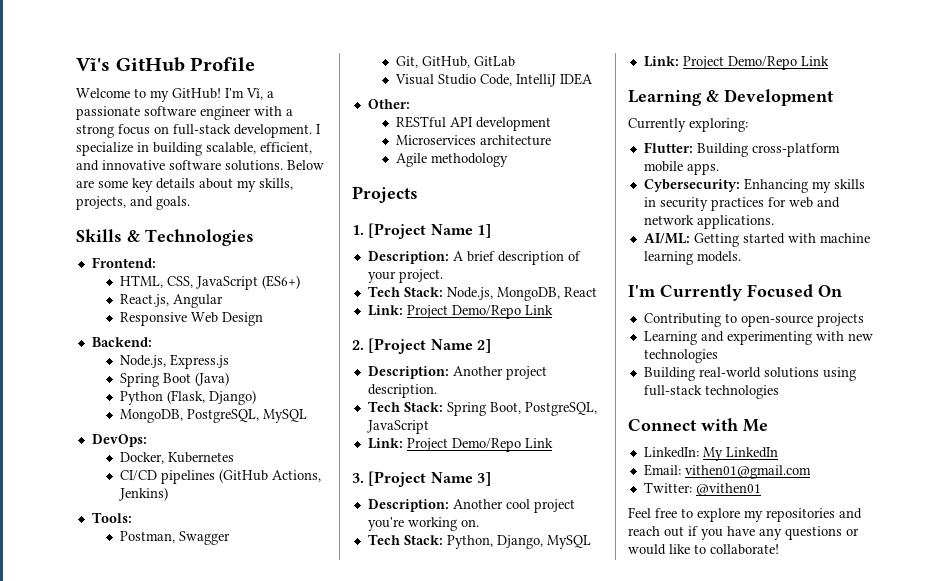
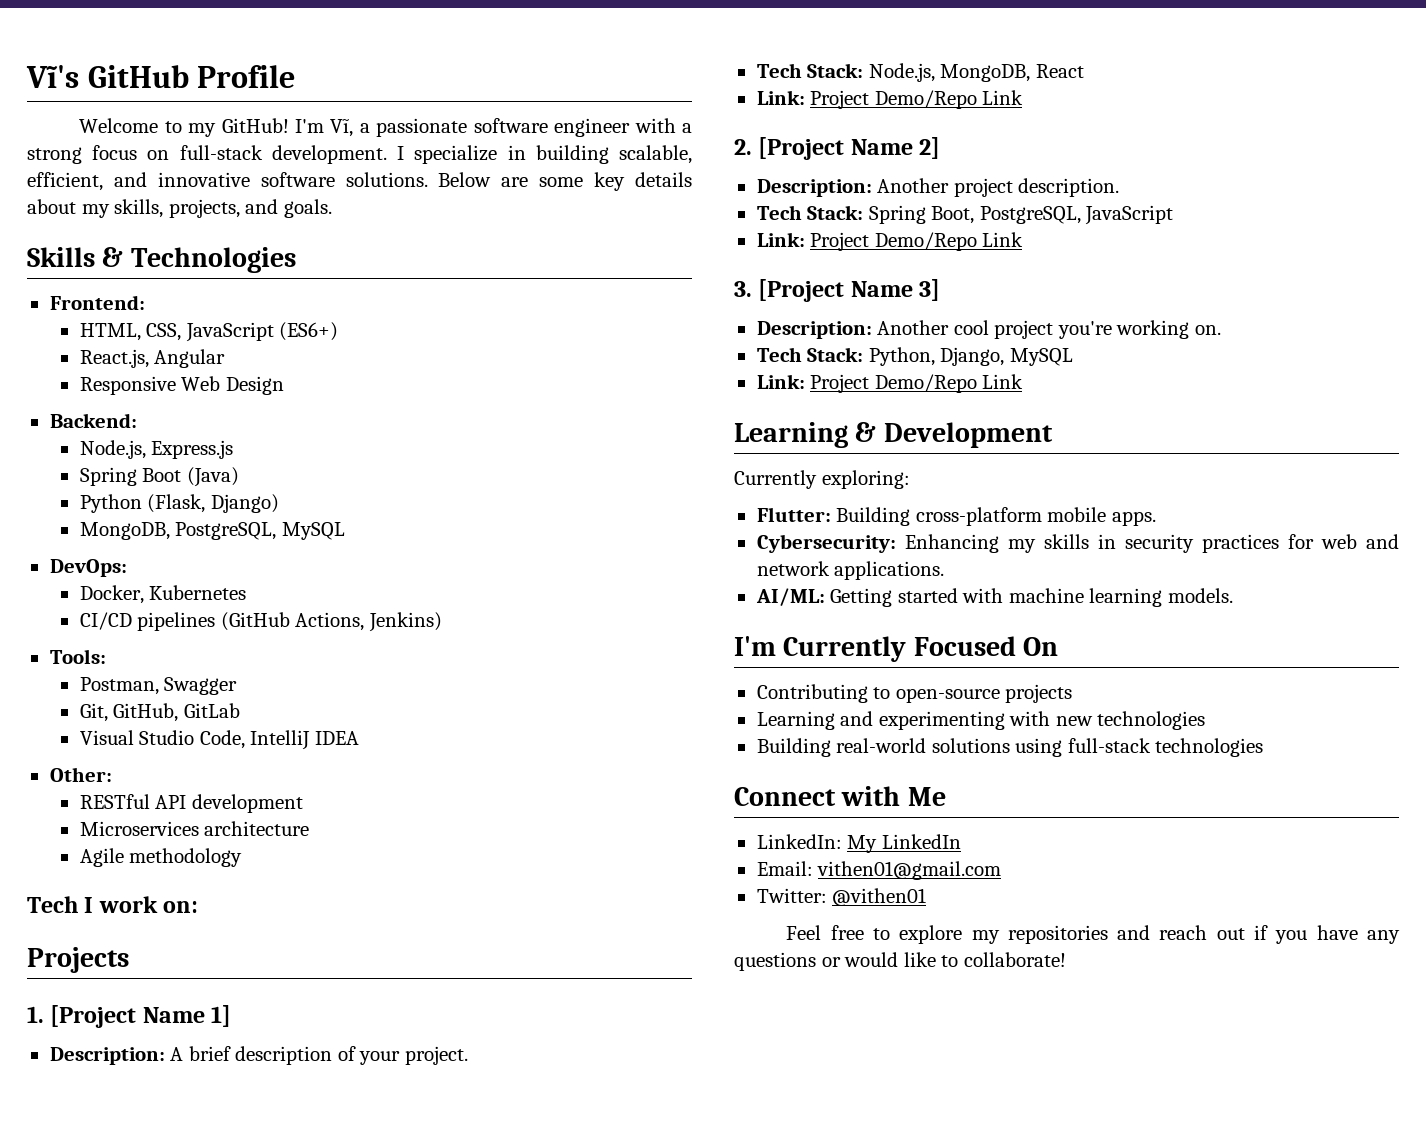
+ Tech I work on:

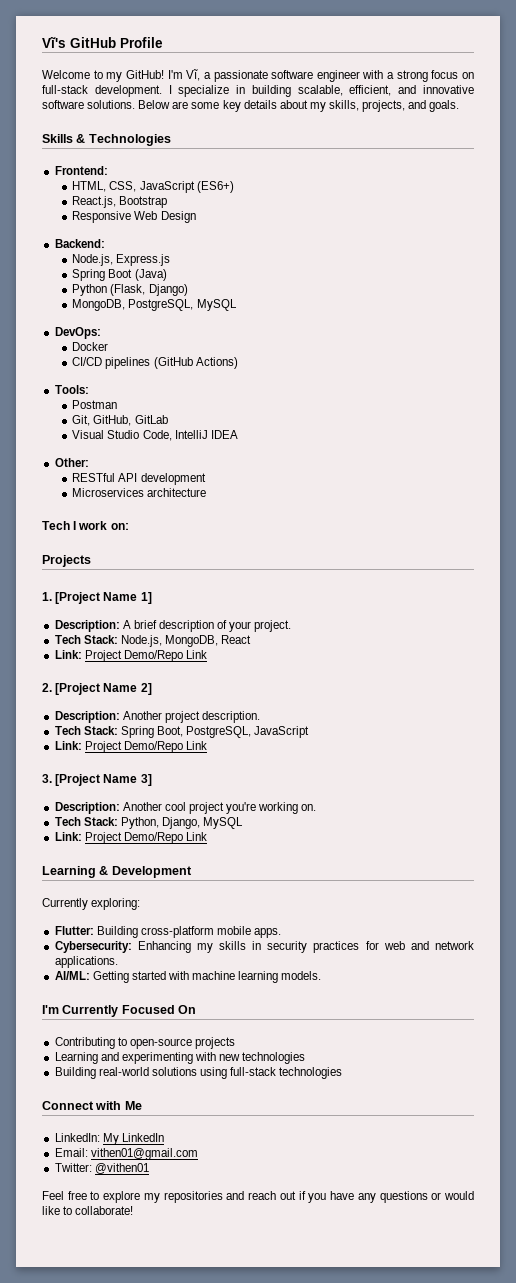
- React.js, Angular
+ React.js, Bootstrap
- Docker, Kubernetes
+ Docker
- CI/CD pipelines (GitHub Actions, Jenkins)
+ CI/CD pipelines (GitHub Actions)
- Postman, Swagger
+ Postman
- Agile methodology

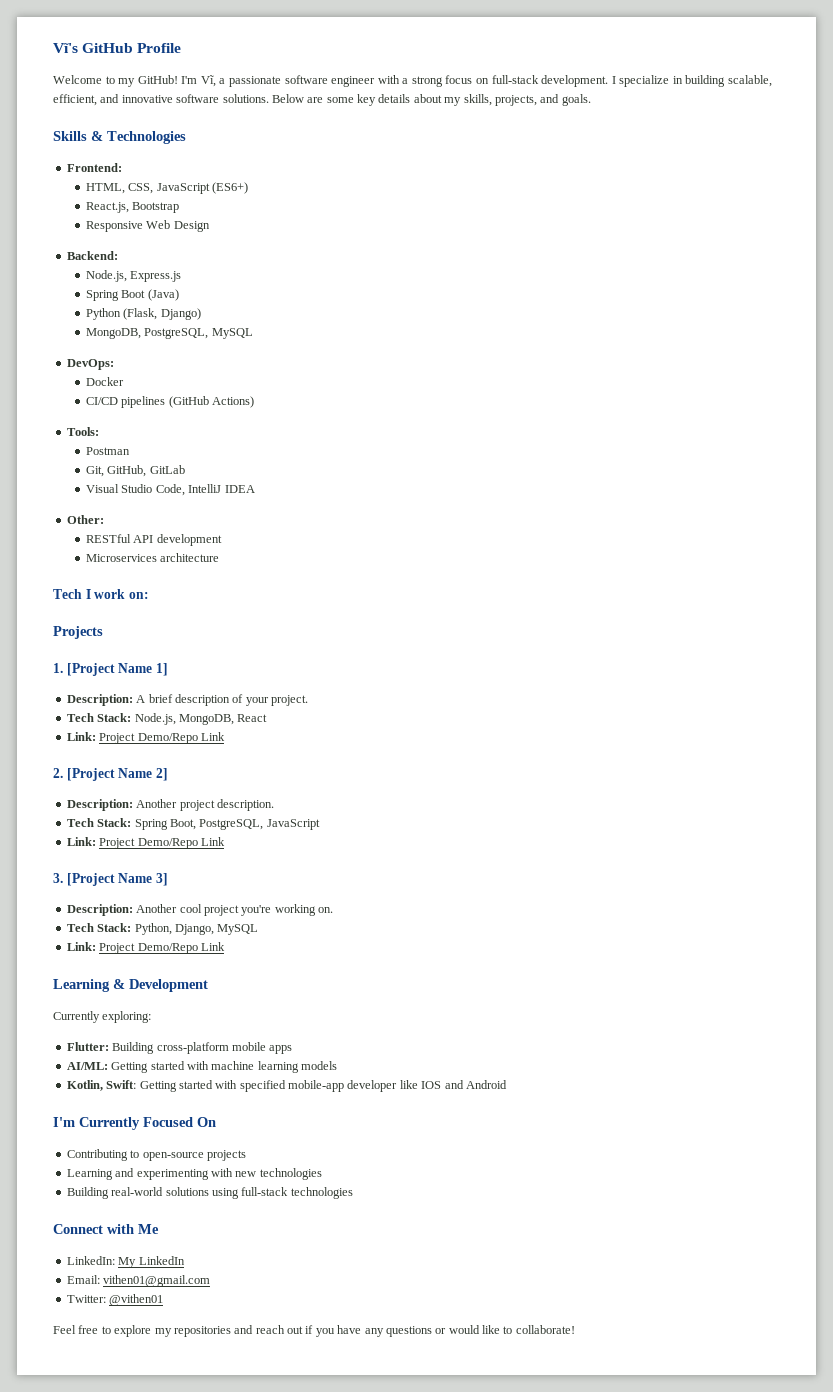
- Flutter: Building cross-platform mobile apps.
- Cybersecurity: Enhancing my skills in security practices for web and network applications.
+ Flutter: Building cross-platform mobile apps
- AI/ML: Getting started with machine learning models.
+ AI/ML: Getting started with machine learning models
+ Kotlin, Swift: Getting started with specified mobile-app developer like IOS and Android

